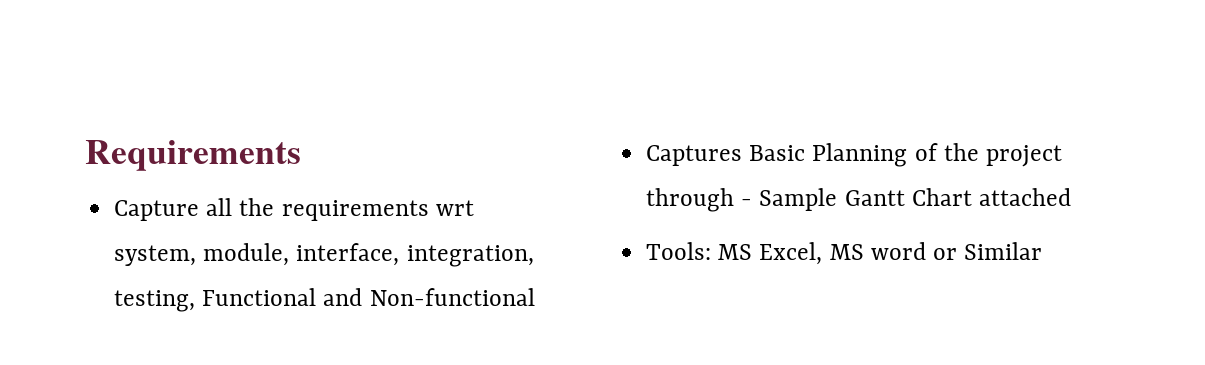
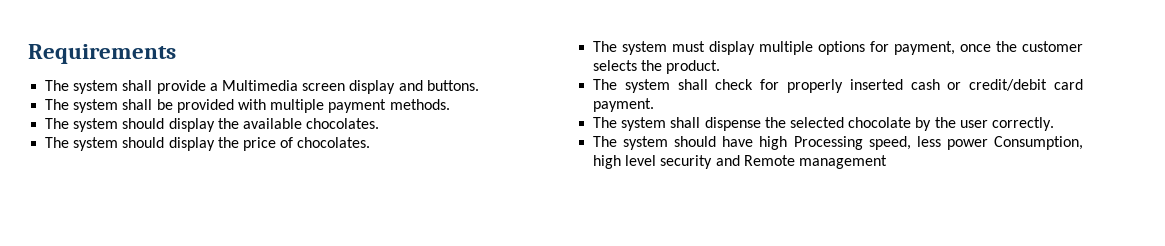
- Capture all the requirements wrt system, module, interface, integration, testing, Functional and Non-functional
- Captures Basic Planning of the project through - Sample Gantt Chart attached
- Tools: MS Excel, MS word or Similar
+ The system shall provide a Multimedia screen display and buttons.
+ The system shall be provided with multiple payment methods.
+ The system should display the available chocolates.
+ The system should display the price of chocolates.
+ The system must display multiple options for payment, once the customer selects the product.
+ The system shall check for properly inserted cash or credit/debit card payment.
+ The system shall dispense the selected chocolate by the user correctly.
+ The system should have high Processing speed, less power Consumption, high level security and Remote management

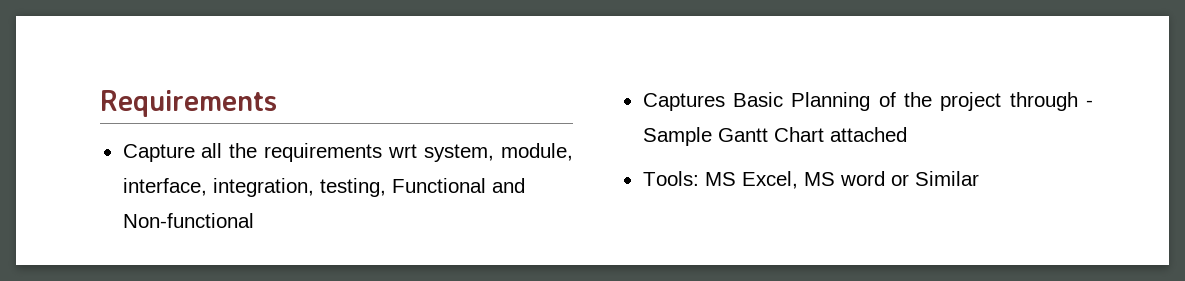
- The system shall provide a Multimedia screen display and buttons.
- The system shall be provided with multiple payment methods.
- The system should display the available chocolates.
- The system should display the price of chocolates.
- The system must display multiple options for payment, once the customer selects the product.
- The system shall check for properly inserted cash or credit/debit card payment.
- The system shall dispense the selected chocolate by the user correctly.
- The system should have high Processing speed, less power Consumption, high level security and Remote management
+ Capture all the requirements wrt system, module, interface, integration, testing, Functional and Non-functional
+ Captures Basic Planning of the project through - Sample Gantt Chart attached
+ Tools: MS Excel, MS word or Similar

